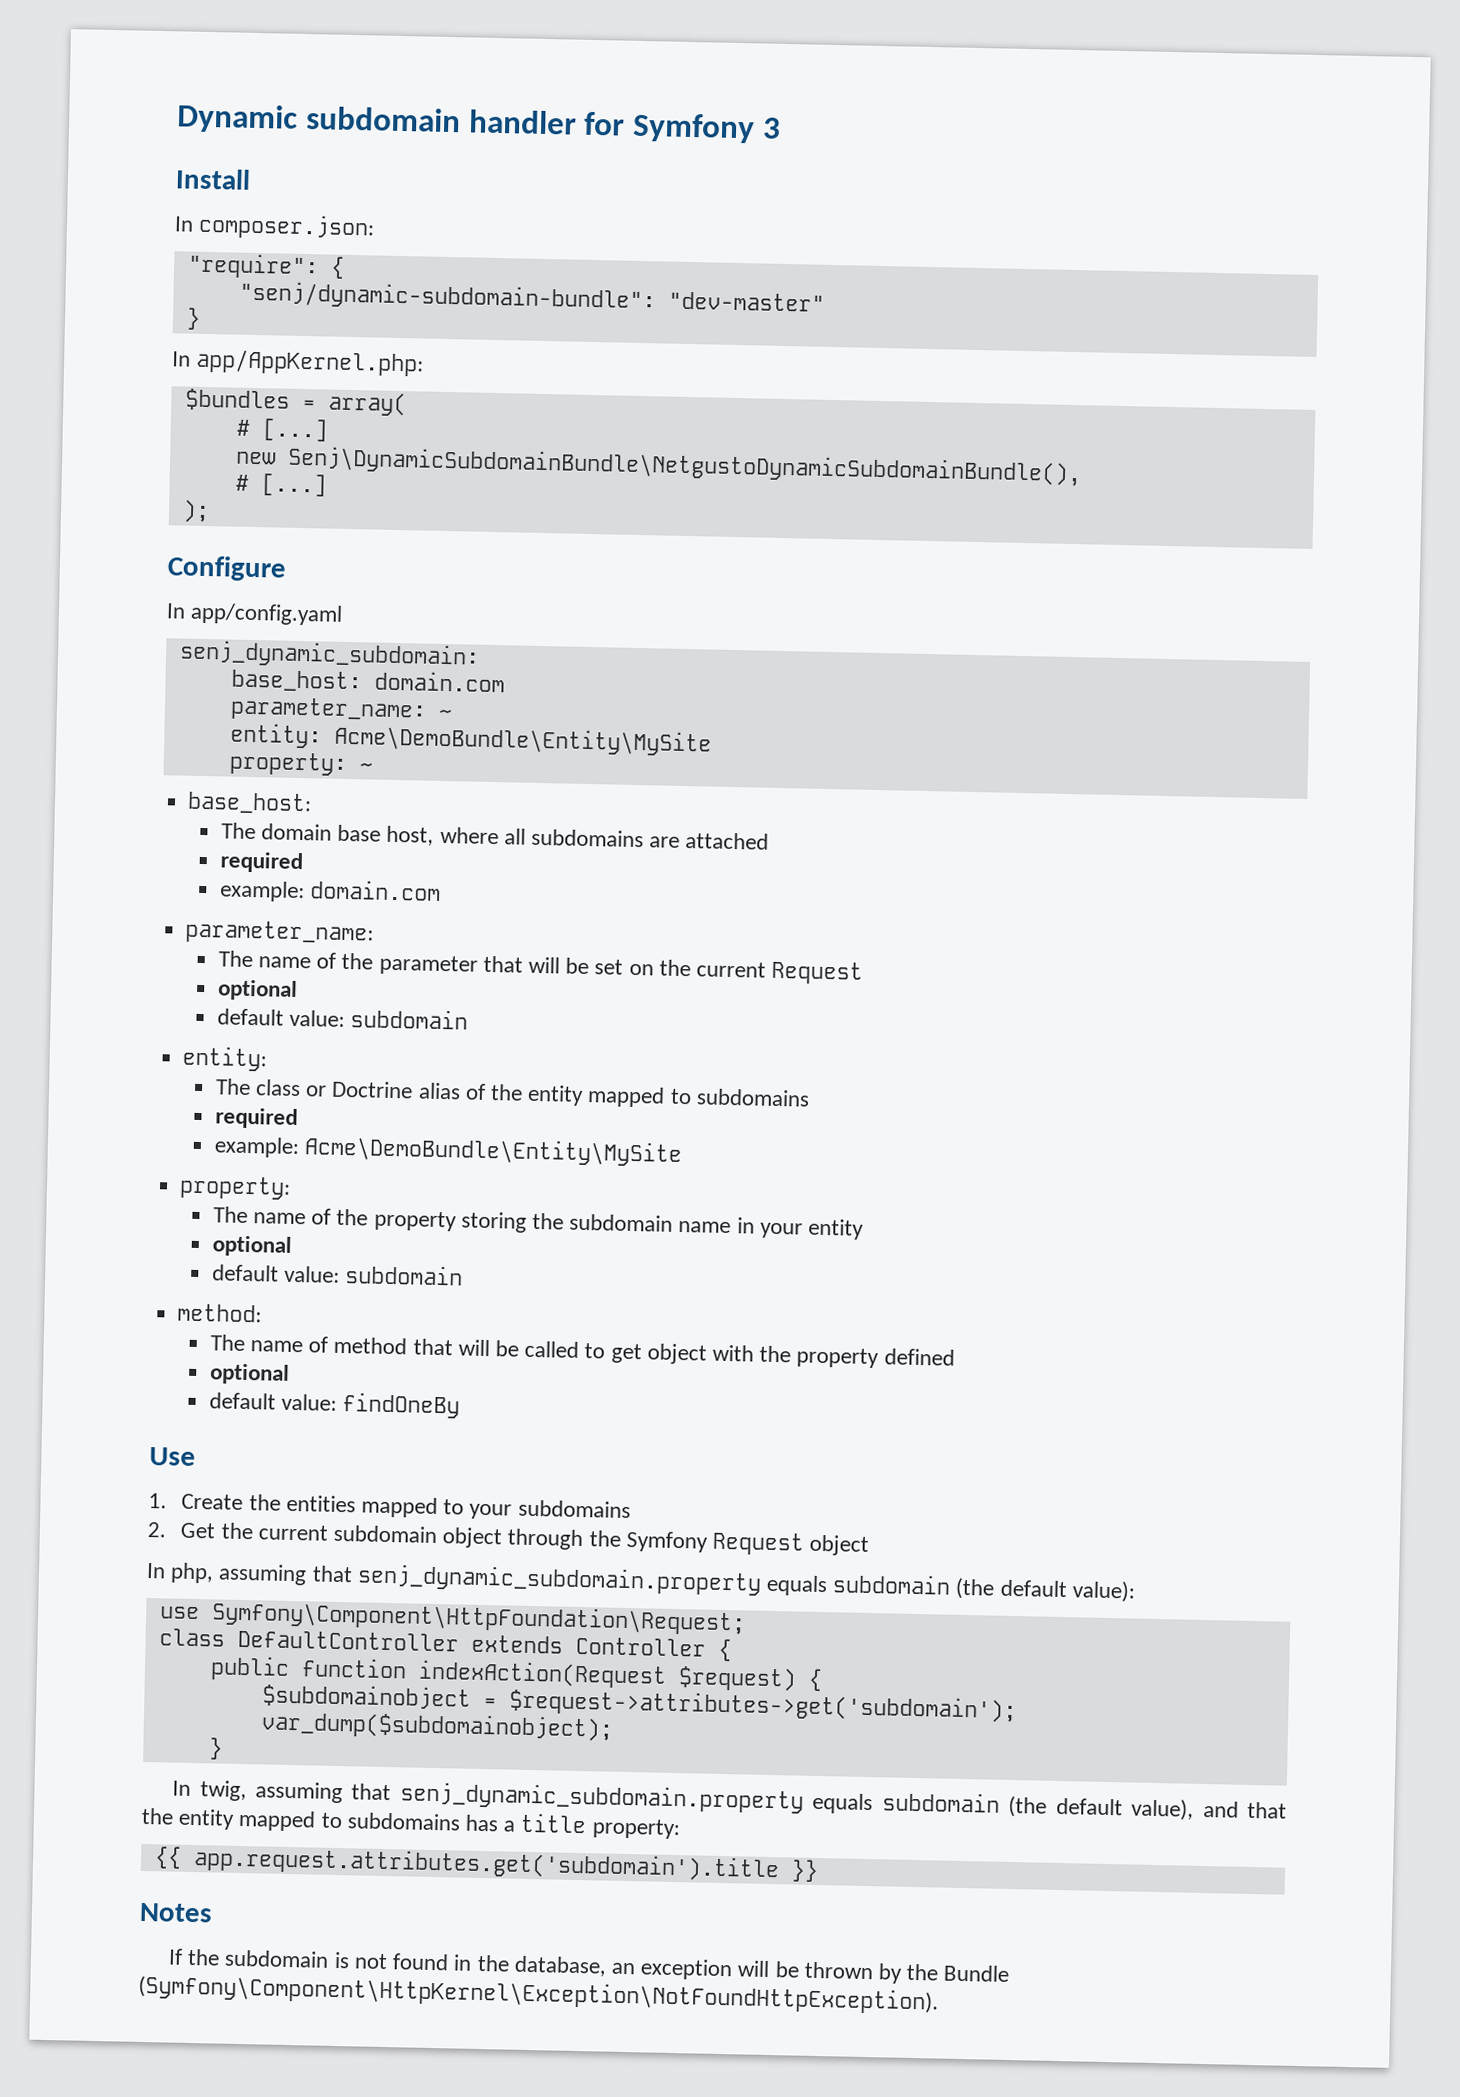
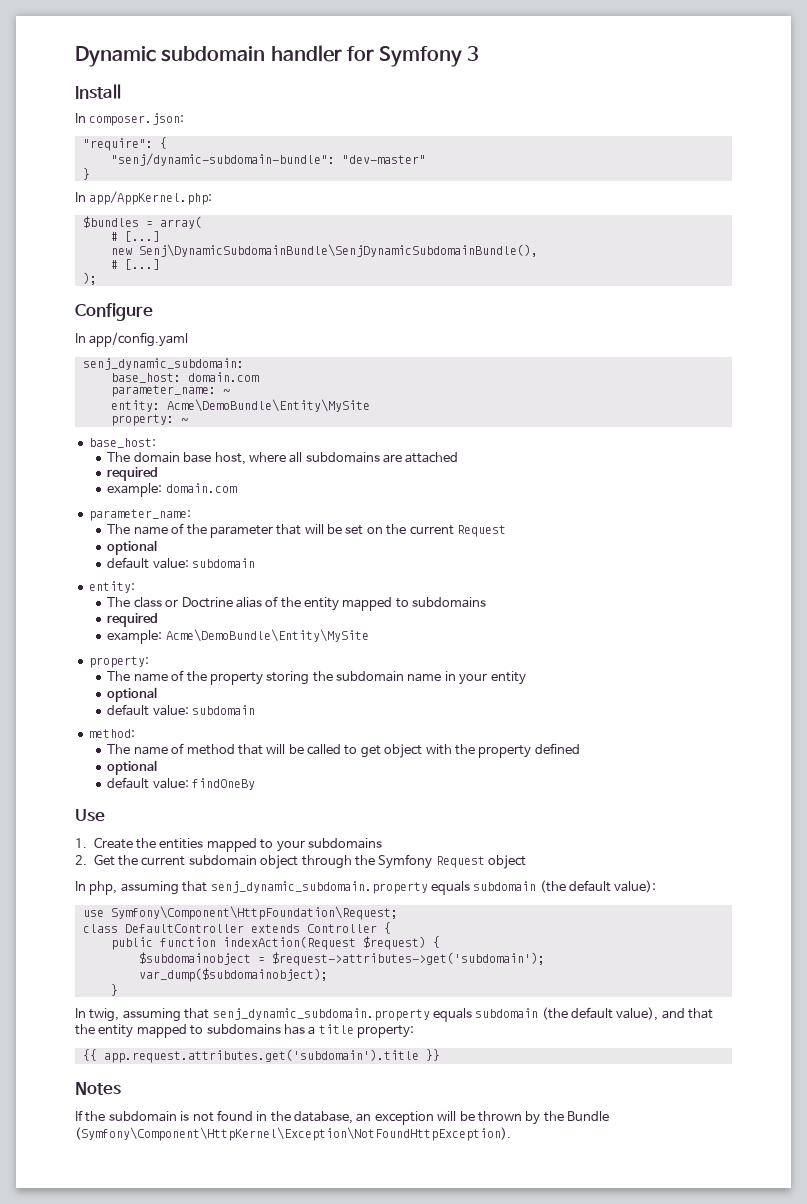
- new Senj\DynamicSubdomainBundle\NetgustoDynamicSubdomainBundle(),
+ new Senj\DynamicSubdomainBundle\SenjDynamicSubdomainBundle(),

